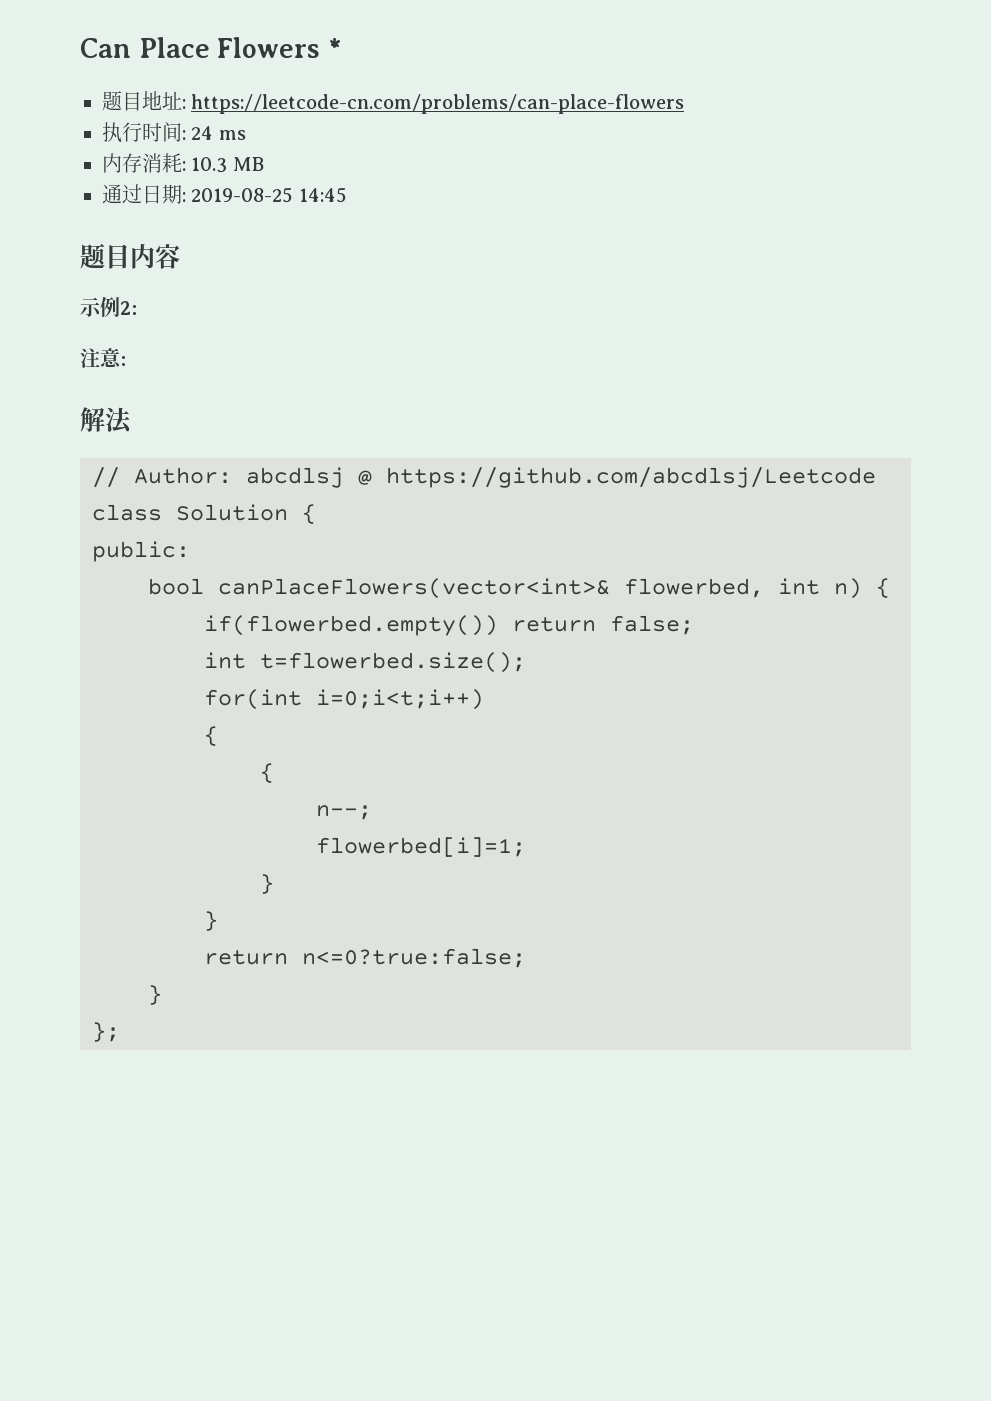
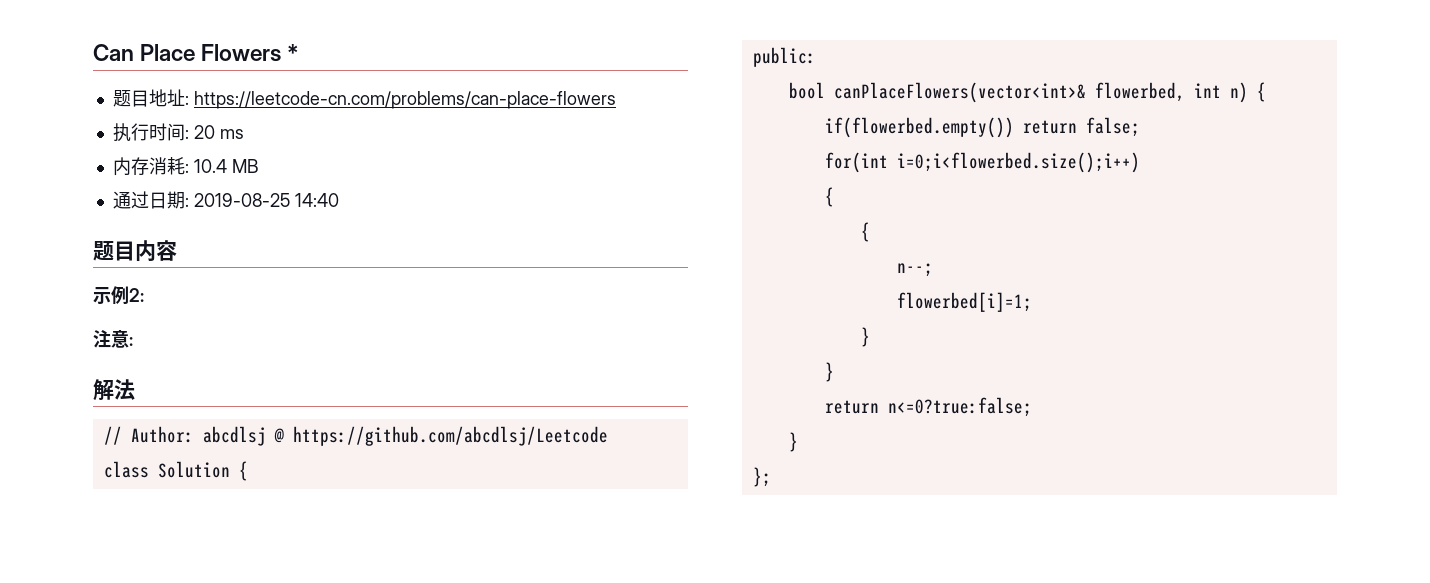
- 执行时间: 24 ms
+ 执行时间: 20 ms
- 内存消耗: 10.3 MB
+ 内存消耗: 10.4 MB
- 通过日期: 2019-08-25 14:45
+ 通过日期: 2019-08-25 14:40
- int t=flowerbed.size();
- for(int i=0;i<t;i++)
+ for(int i=0;i<flowerbed.size();i++)

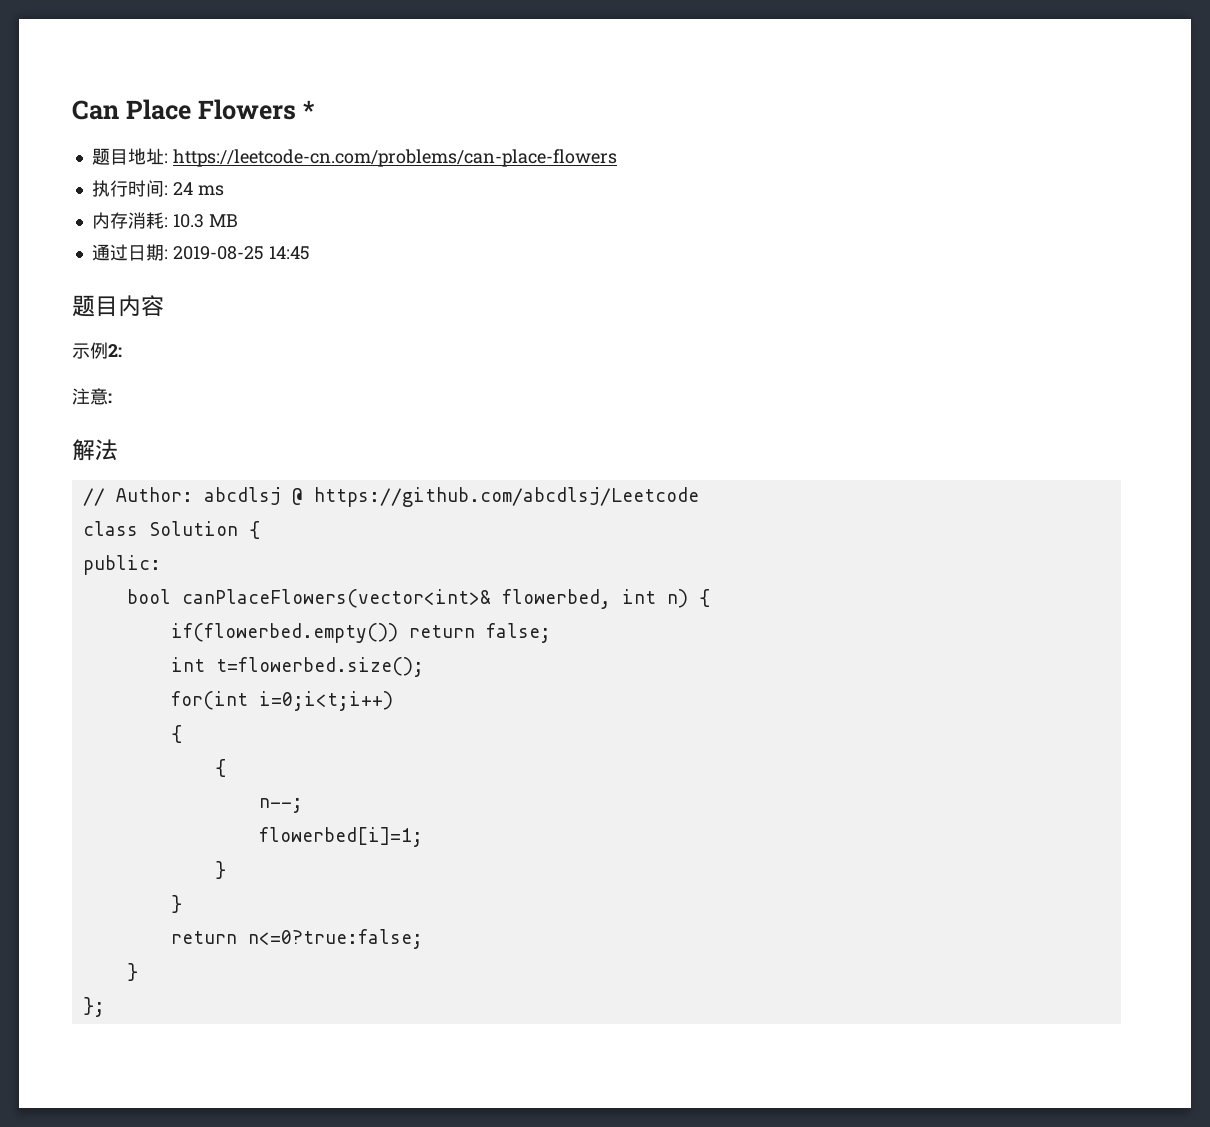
- 执行时间: 20 ms
+ 执行时间: 24 ms
- 内存消耗: 10.4 MB
+ 内存消耗: 10.3 MB
- 通过日期: 2019-08-25 14:40
+ 通过日期: 2019-08-25 14:45
+ int t=flowerbed.size();
- for(int i=0;i<flowerbed.size();i++)
+ for(int i=0;i<t;i++)

